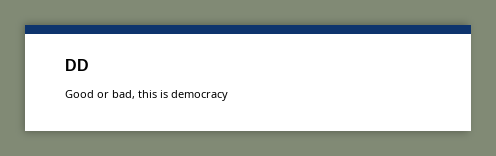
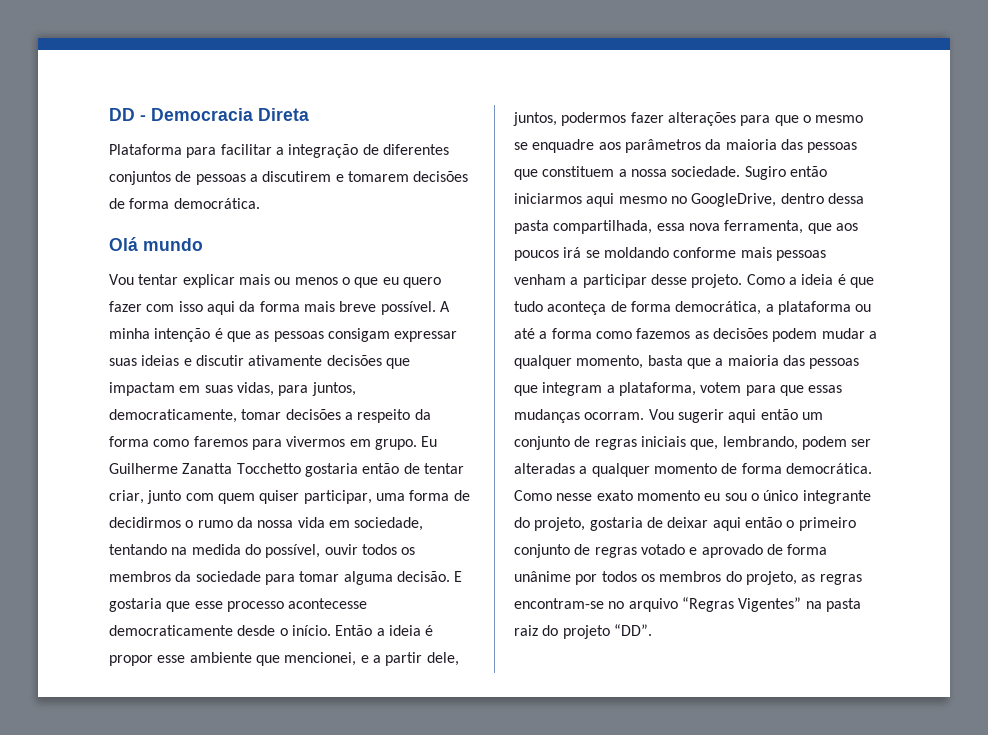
- DD
- Good or bad, this is democracy
+ DD - Democracia Direta
+ Plataforma para facilitar a integração de diferentes conjuntos de pessoas a discutirem e tomarem decisões de forma democrática.
+ Olá mundo
+ Vou tentar explicar mais ou menos o que eu quero fazer com isso aqui da forma mais breve possível. A minha intenção é que as pessoas consigam expressar suas ideias e discutir ativamente decisões que impactam em suas vidas, para juntos, democraticamente, tomar decisões a respeito da forma como faremos para vivermos em grupo. Eu Guilherme Zanatta Tocchetto gostaria então de tentar criar, junto com quem quiser participar, uma forma de decidirmos o rumo da nossa vida em sociedade, tentando na medida do possível, ouvir todos os membros da sociedade para tomar alguma decisão. E gostaria que esse processo acontecesse democraticamente desde o início. Então a ideia é propor esse ambiente que mencionei, e a partir dele, juntos, podermos fazer alterações para que o mesmo se enquadre aos parâmetros da maioria das pessoas que constituem a nossa sociedade. Sugiro então iniciarmos aqui mesmo no GoogleDrive, dentro dessa pasta compartilhada, essa nova ferramenta, que aos poucos irá se moldando conforme mais pessoas venham a participar desse projeto. Como a ideia é que tudo aconteça de forma democrática, a plataforma ou até a forma como fazemos as decisões podem mudar a qualquer momento, basta que a maioria das pessoas que integram a plataforma, votem para que essas mudanças ocorram. Vou sugerir aqui então um conjunto de regras iniciais que, lembrando, podem ser alteradas a qualquer momento de forma democrática. Como nesse exato momento eu sou o único integrante do projeto, gostaria de deixar aqui então o primeiro conjunto de regras votado e aprovado de forma unânime por todos os membros do projeto, as regras encontram-se no arquivo “Regras Vigentes” na pasta raiz do projeto “DD”.

